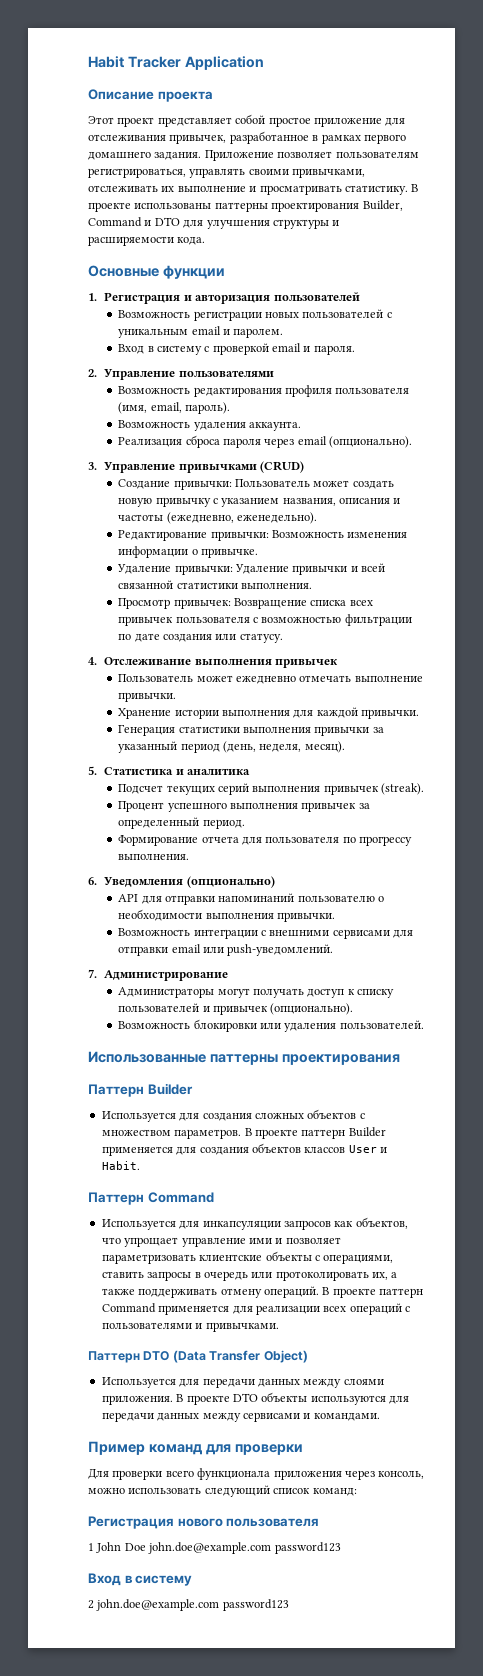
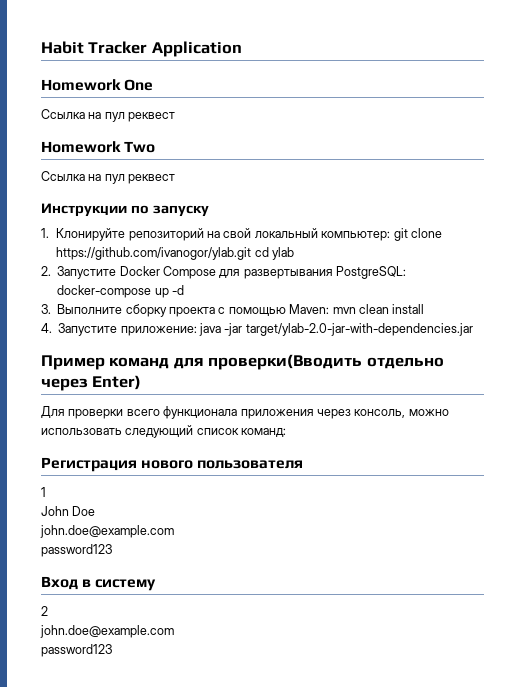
- Описание проекта
- Этот проект представляет собой простое приложение для отслеживания привычек, разработанное в рамках первого домашнего задания. Приложение позволяет пользователям регистрироваться, управлять своими привычками, отслеживать их выполнение и просматривать статистику. В проекте использованы паттерны проектирования Builder, Command и DTO для улучшения структуры и расширяемости кода.
- Основные функции
- 1. Регистрация и авторизация пользователей
- Возможность регистрации новых пользователей с уникальным email и паролем.
- Вход в систему с проверкой email и пароля.
- 2. Управление пользователями
- Возможность редактирования профиля пользователя (имя, email, пароль).
- Возможность удаления аккаунта.
- Реализация сброса пароля через email (опционально).
- 3. Управление привычками (CRUD)
- Создание привычки: Пользователь может создать новую привычку с указанием названия, описания и частоты (ежедневно, еженедельно).
- Редактирование привычки: Возможность изменения информации о привычке.
- Удаление привычки: Удаление привычки и всей связанной статистики выполнения.
- Просмотр привычек: Возвращение списка всех привычек пользователя с возможностью фильтрации по дате создания или статусу.
- 4. Отслеживание выполнения привычек
- Пользователь может ежедневно отмечать выполнение привычки.
- Хранение истории выполнения для каждой привычки.
- Генерация статистики выполнения привычки за указанный период (день, неделя, месяц).
- 5. Статистика и аналитика
- Подсчет текущих серий выполнения привычек (streak).
- Процент успешного выполнения привычек за определенный период.
- Формирование отчета для пользователя по прогрессу выполнения.
- 6. Уведомления (опционально)
- API для отправки напоминаний пользователю о необходимости выполнения привычки.
- Возможность интеграции с внешними сервисами для отправки email или push-уведомлений.
- 7. Администрирование
- Администраторы могут получать доступ к списку пользователей и привычек (опционально).
- Возможность блокировки или удаления пользователей.
- Использованные паттерны проектирования
- Паттерн Builder
- Используется для создания сложных объектов с множеством параметров. В проекте паттерн Builder применяется для создания объектов классов User и Habit.
- Паттерн Command
- Используется для инкапсуляции запросов как объектов, что упрощает управление ими и позволяет параметризовать клиентские объекты с операциями, ставить запросы в очередь или протоколировать их, а также поддерживать отмену операций. В проекте паттерн Command применяется для реализации всех операций с пользователями и привычками.
- Паттерн DTO (Data Transfer Object)
- Используется для передачи данных между слоями приложения. В проекте DTO объекты используются для передачи данных между сервисами и командами.
+ Homework One
+ Ссылка на пул реквест
+ Homework Two
+ Ссылка на пул реквест
+ Инструкции по запуску
+ 1. Клонируйте репозиторий на свой локальный компьютер: git clone https://github.com/ivanogor/ylab.git cd ylab
+ 2. Запустите Docker Compose для развертывания PostgreSQL: docker-compose up -d
+ 3. Выполните сборку проекта с помощью Maven: mvn clean install
+ 4. Запустите приложение: java -jar target/ylab-2.0-jar-with-dependencies.jar
- Пример команд для проверки
+ Пример команд для проверки(Вводить отдельно через Enter)
- 1 John Doe john.doe@example.com password123
+ 1
+ John Doe
+ john.doe@example.com
+ password123
- 2 john.doe@example.com password123
+ 2
+ john.doe@example.com
+ password123

